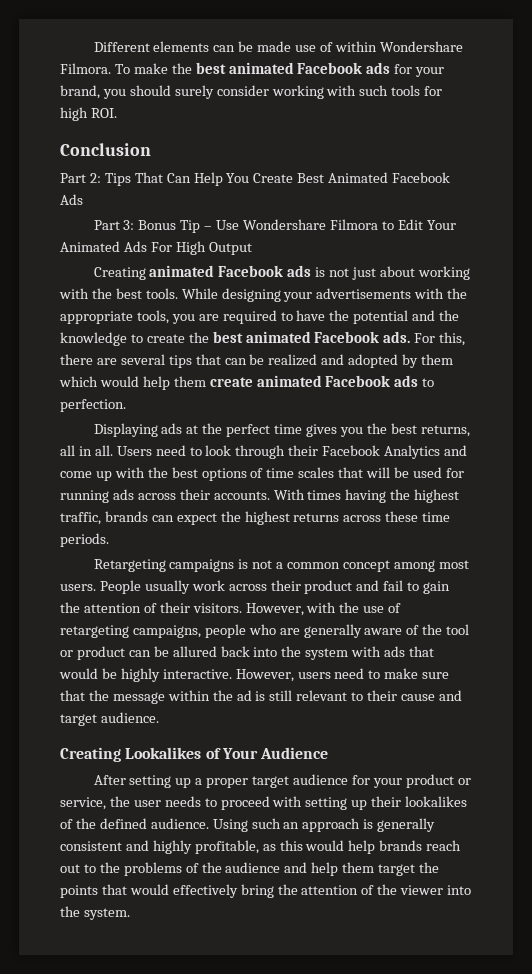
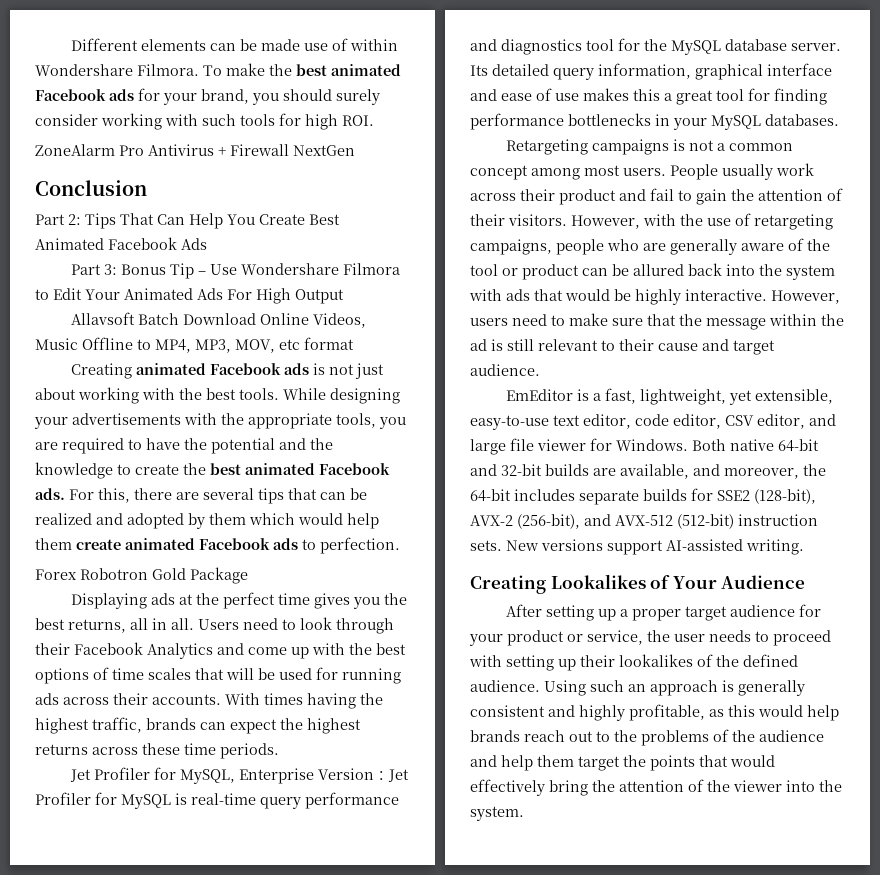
+ ZoneAlarm Pro Antivirus + Firewall NextGen
+ Allavsoft Batch Download Online Videos, Music Offline to MP4, MP3, MOV, etc format
+ Forex Robotron Gold Package
+ Jet Profiler for MySQL, Enterprise Version：Jet Profiler for MySQL is real-time query performance and diagnostics tool for the MySQL database server. Its detailed query information, graphical interface and ease of use makes this a great tool for finding performance bottlenecks in your MySQL databases.
+ EmEditor is a fast, lightweight, yet extensible, easy-to-use text editor, code editor, CSV editor, and large file viewer for Windows. Both native 64-bit and 32-bit builds are available, and moreover, the 64-bit includes separate builds for SSE2 (128-bit), AVX-2 (256-bit), and AVX-512 (512-bit) instruction sets. New versions support AI-assisted writing.

